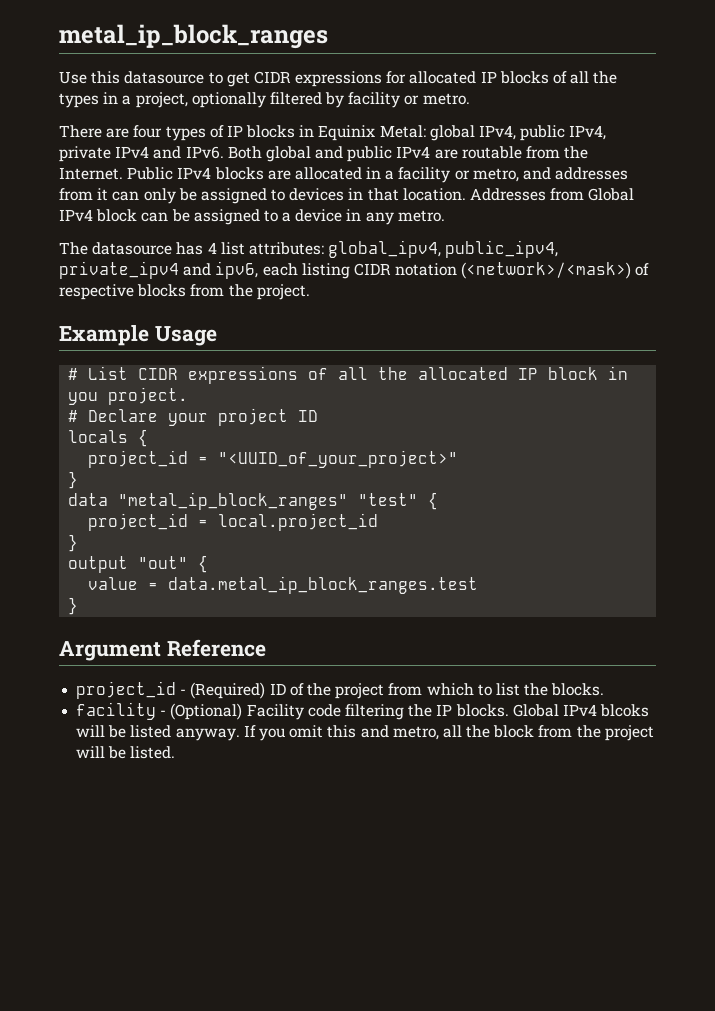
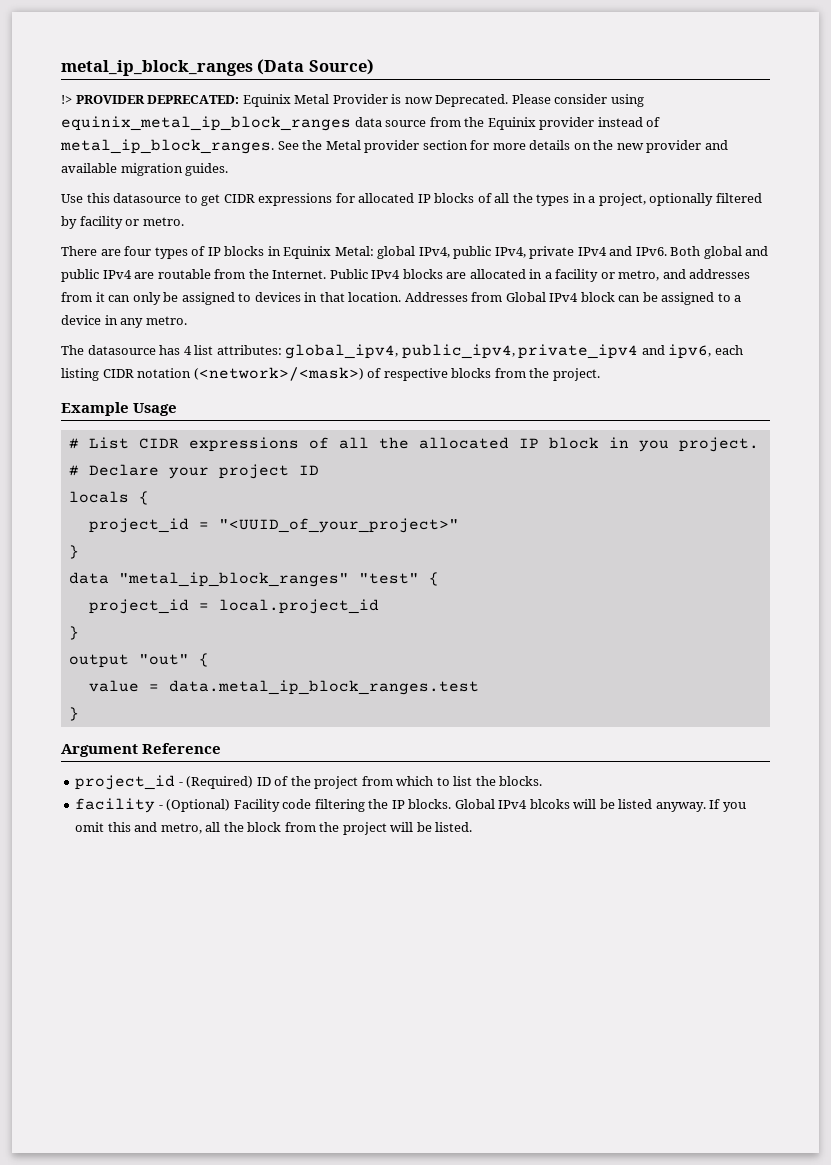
- metal_ip_block_ranges
+ metal_ip_block_ranges (Data Source)
+ !> PROVIDER DEPRECATED: Equinix Metal Provider is now Deprecated. Please consider using equinix_metal_ip_block_ranges data source from the Equinix provider instead of metal_ip_block_ranges. See the Metal provider section for more details on the new provider and available migration guides.

